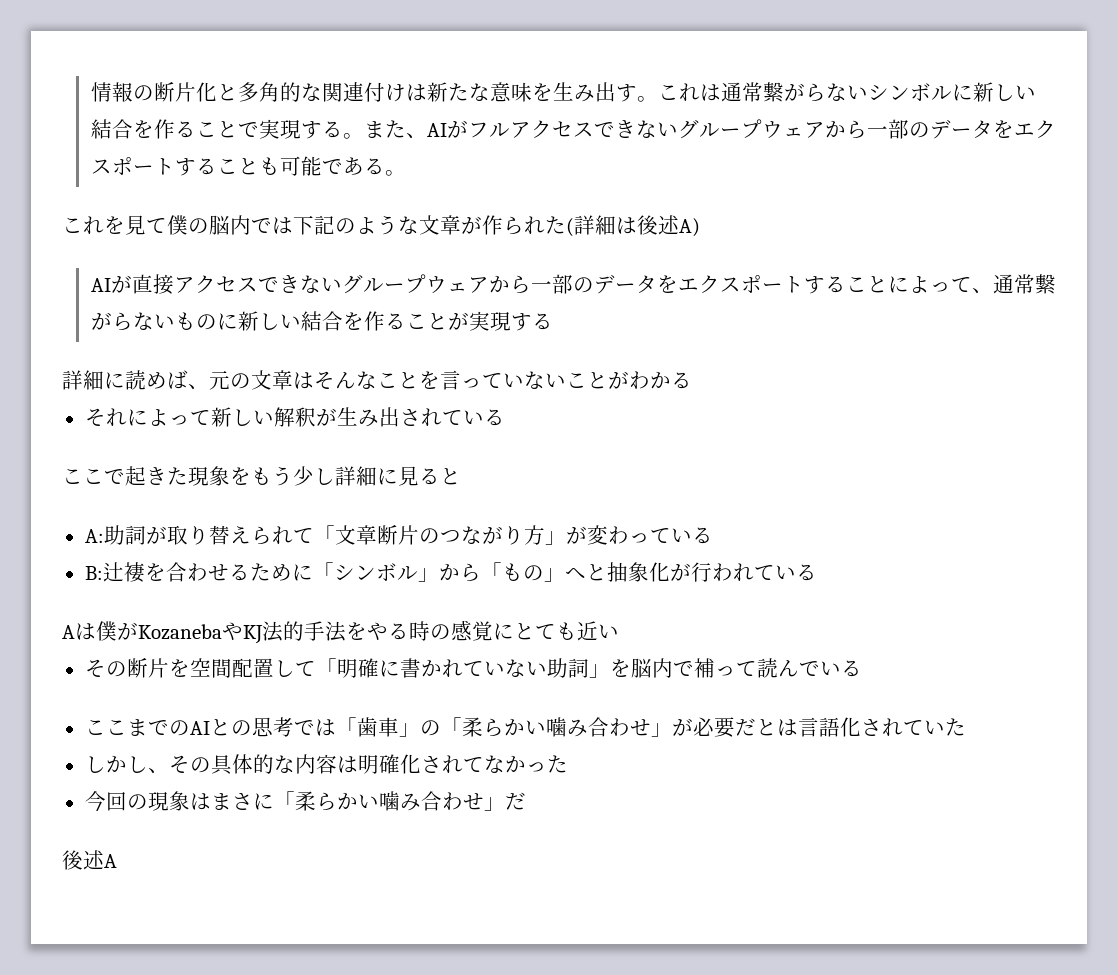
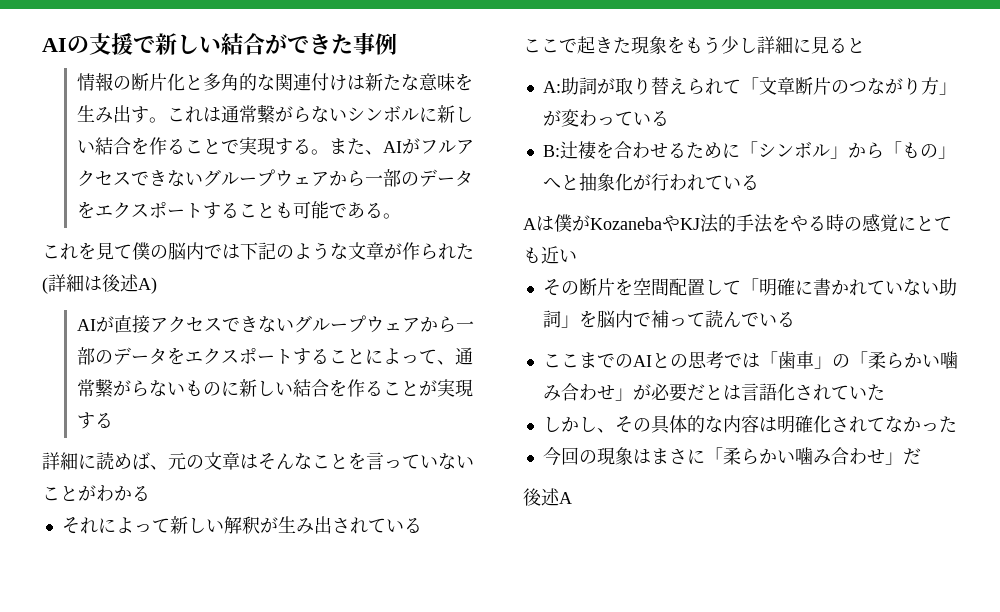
+ AIの支援で新しい結合ができた事例

